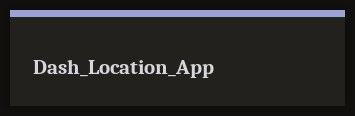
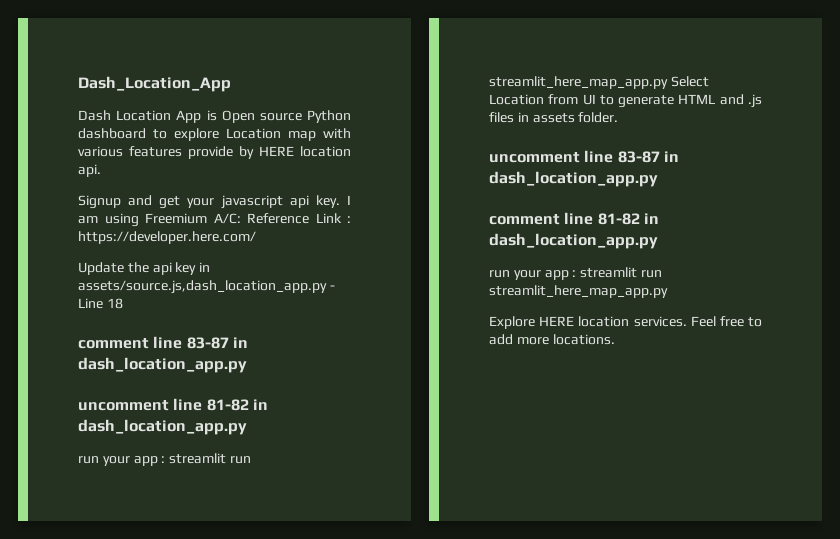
+ Dash Location App is Open source Python dashboard to explore Location map with various features provide by HERE location api.
+ Signup and get your javascript api key. I am using Freemium A/C: Reference Link : https://developer.here.com/
+ Update the api key in assets/source.js,dash_location_app.py - Line 18
+ comment line 83-87 in dash_location_app.py
+ uncomment line 81-82 in dash_location_app.py
+ run your app : streamlit run streamlit_here_map_app.py Select Location from UI to generate HTML and .js files in assets folder.
+ uncomment line 83-87 in dash_location_app.py
+ comment line 81-82 in dash_location_app.py
+ run your app : streamlit run streamlit_here_map_app.py
+ Explore HERE location services. Feel free to add more locations.

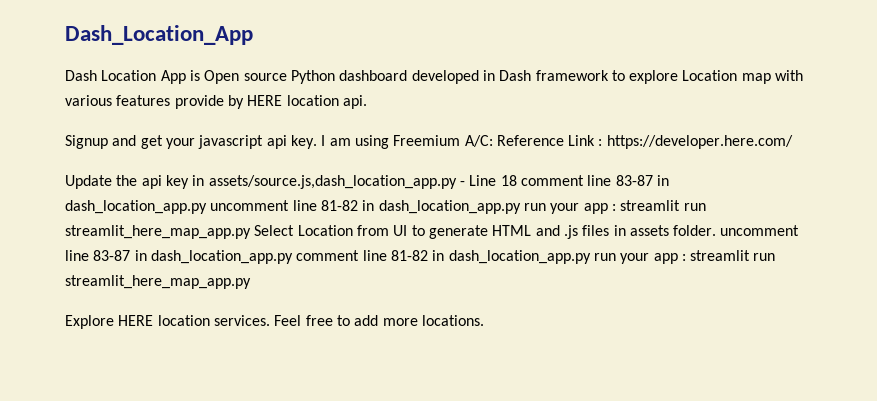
- Dash Location App is Open source Python dashboard to explore Location map with various features provide by HERE location api.
+ Dash Location App is Open source Python dashboard developed in Dash framework to explore Location map with various features provide by HERE location api.
- Update the api key in assets/source.js,dash_location_app.py - Line 18
- comment line 83-87 in dash_location_app.py
- uncomment line 81-82 in dash_location_app.py
- run your app : streamlit run streamlit_here_map_app.py Select Location from UI to generate HTML and .js files in assets folder.
- uncomment line 83-87 in dash_location_app.py
- comment line 81-82 in dash_location_app.py
- run your app : streamlit run streamlit_here_map_app.py
+ Update the api key in assets/source.js,dash_location_app.py - Line 18 comment line 83-87 in dash_location_app.py uncomment line 81-82 in dash_location_app.py run your app : streamlit run streamlit_here_map_app.py Select Location from UI to generate HTML and .js files in assets folder. uncomment line 83-87 in dash_location_app.py comment line 81-82 in dash_location_app.py run your app : streamlit run streamlit_here_map_app.py

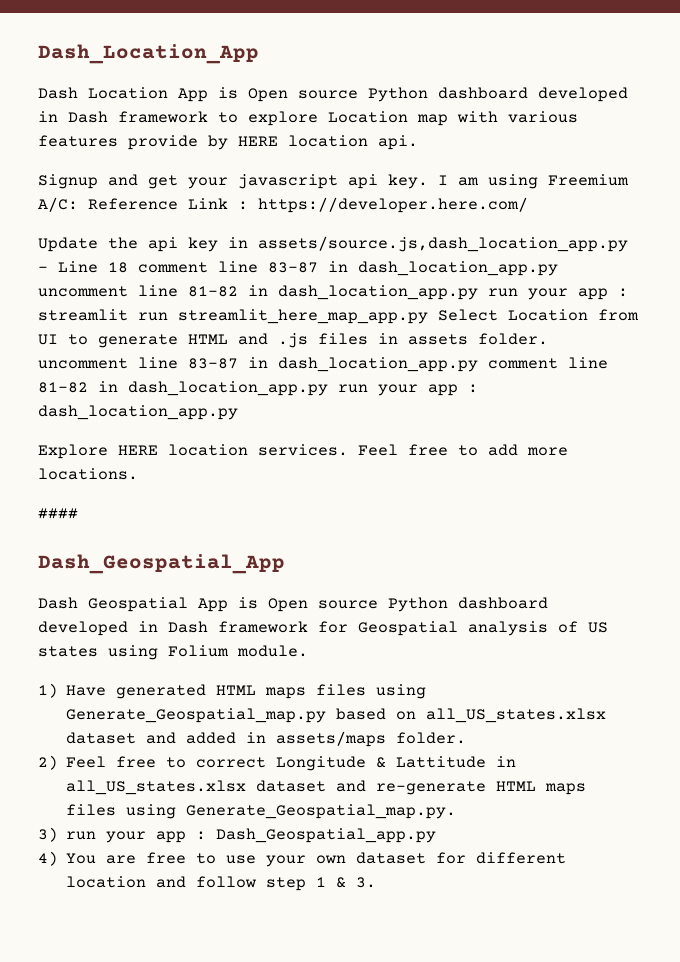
- Update the api key in assets/source.js,dash_location_app.py - Line 18 comment line 83-87 in dash_location_app.py uncomment line 81-82 in dash_location_app.py run your app : streamlit run streamlit_here_map_app.py Select Location from UI to generate HTML and .js files in assets folder. uncomment line 83-87 in dash_location_app.py comment line 81-82 in dash_location_app.py run your app : streamlit run streamlit_here_map_app.py
+ Update the api key in assets/source.js,dash_location_app.py - Line 18 comment line 83-87 in dash_location_app.py uncomment line 81-82 in dash_location_app.py run your app : streamlit run streamlit_here_map_app.py Select Location from UI to generate HTML and .js files in assets folder. uncomment line 83-87 in dash_location_app.py comment line 81-82 in dash_location_app.py run your app : dash_location_app.py
+ ####
+ Dash_Geospatial_App
+ Dash Geospatial App is Open source Python dashboard developed in Dash framework for Geospatial analysis of US states using Folium module.
+ 1) Have generated HTML maps files using Generate_Geospatial_map.py based on all_US_states.xlsx dataset and added in assets/maps folder.
+ 2) Feel free to correct Longitude & Lattitude in all_US_states.xlsx dataset and re-generate HTML maps files using Generate_Geospatial_map.py.
+ 3) run your app : Dash_Geospatial_app.py
+ 4) You are free to use your own dataset for different location and follow step 1 & 3.

